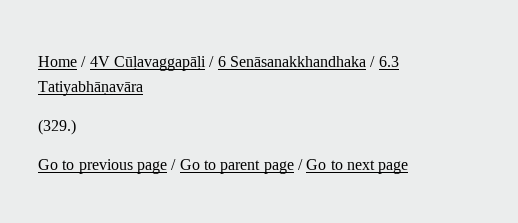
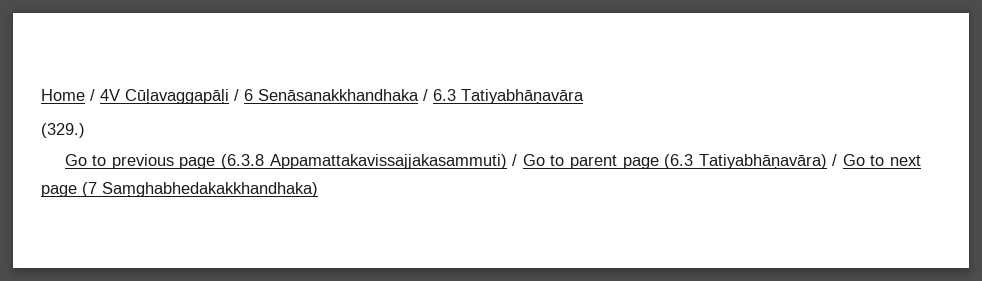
- Go to previous page / Go to parent page / Go to next page
+ Go to previous page (6.3.8 Appamattakavissajjakasammuti) / Go to parent page (6.3 Tatiyabhāṇavāra) / Go to next page (7 Saṃghabhedakakkhandhaka)

